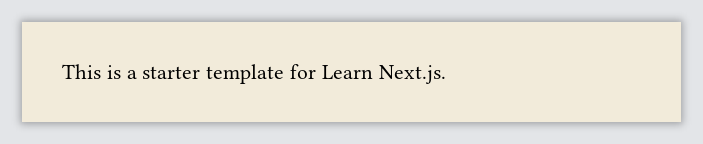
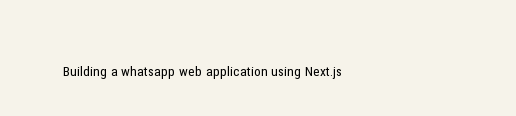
- This is a starter template for Learn Next.js.
+ Building a whatsapp web application using Next.js

